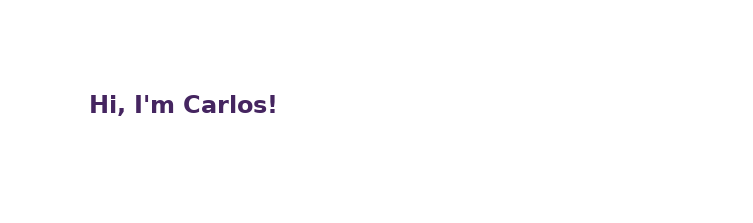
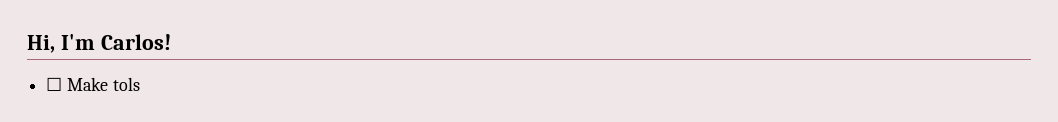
+ ☐ Make tols

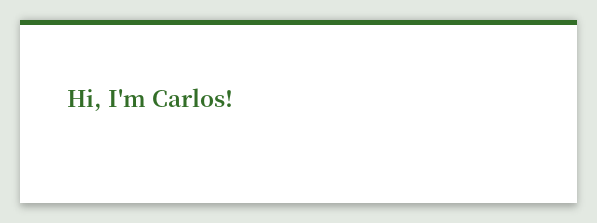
- ☐ Make tols

